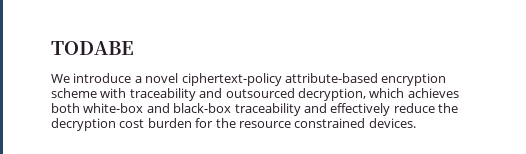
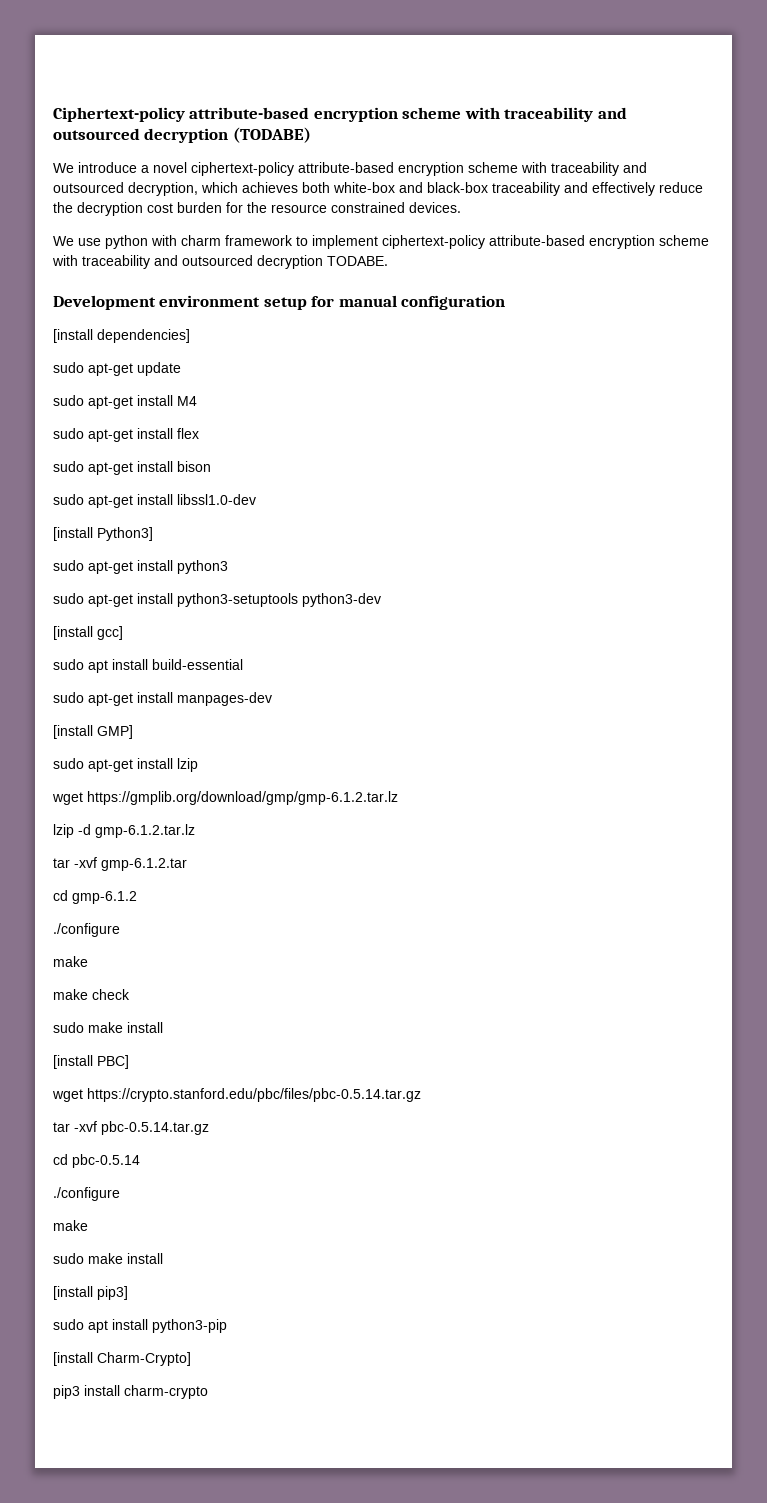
- TODABE
+ Ciphertext-policy attribute-based encryption scheme with traceability and outsourced decryption (TODABE)
+ We use python with charm framework to implement ciphertext-policy attribute-based encryption scheme with traceability and outsourced decryption TODABE.
+ Development environment setup for manual configuration
+ [install dependencies]
+ sudo apt-get update
+ sudo apt-get install M4
+ sudo apt-get install flex
+ sudo apt-get install bison
+ sudo apt-get install libssl1.0-dev
+ [install Python3]
+ sudo apt-get install python3
+ sudo apt-get install python3-setuptools python3-dev
+ [install gcc]
+ sudo apt install build-essential
+ sudo apt-get install manpages-dev
+ [install GMP]
+ sudo apt-get install lzip
+ wget https://gmplib.org/download/gmp/gmp-6.1.2.tar.lz
+ lzip -d gmp-6.1.2.tar.lz
+ tar -xvf gmp-6.1.2.tar
+ cd gmp-6.1.2
+ ./configure
+ make
+ make check
+ sudo make install
+ [install PBC]
+ wget https://crypto.stanford.edu/pbc/files/pbc-0.5.14.tar.gz
+ tar -xvf pbc-0.5.14.tar.gz
+ cd pbc-0.5.14
+ ./configure
+ make
+ sudo make install
+ [install pip3]
+ sudo apt install python3-pip
+ [install Charm-Crypto]
+ pip3 install charm-crypto

